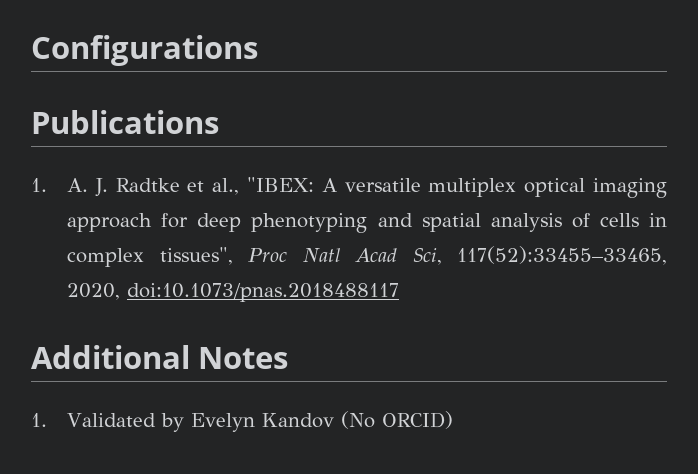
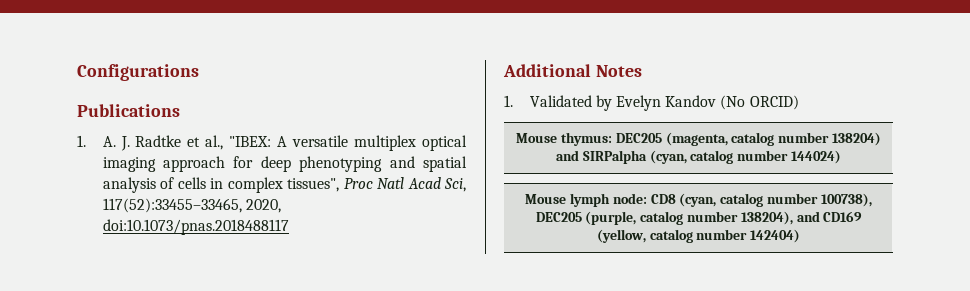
+ Mouse thymus: DEC205 (magenta, catalog number 138204) and SIRPalpha (cyan, catalog number 144024)
+ Mouse lymph node: CD8 (cyan, catalog number 100738), DEC205 (purple, catalog number 138204), and CD169 (yellow, catalog number 142404)

